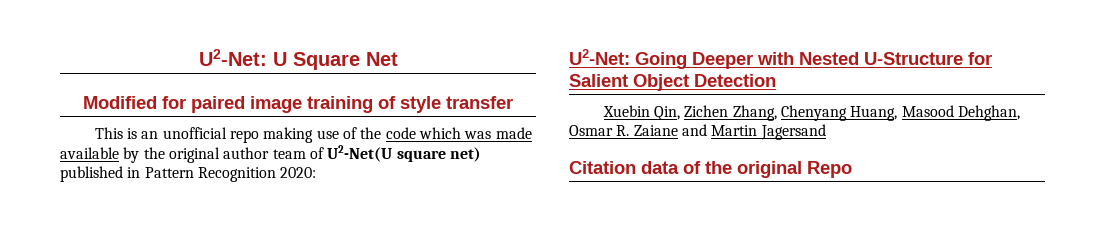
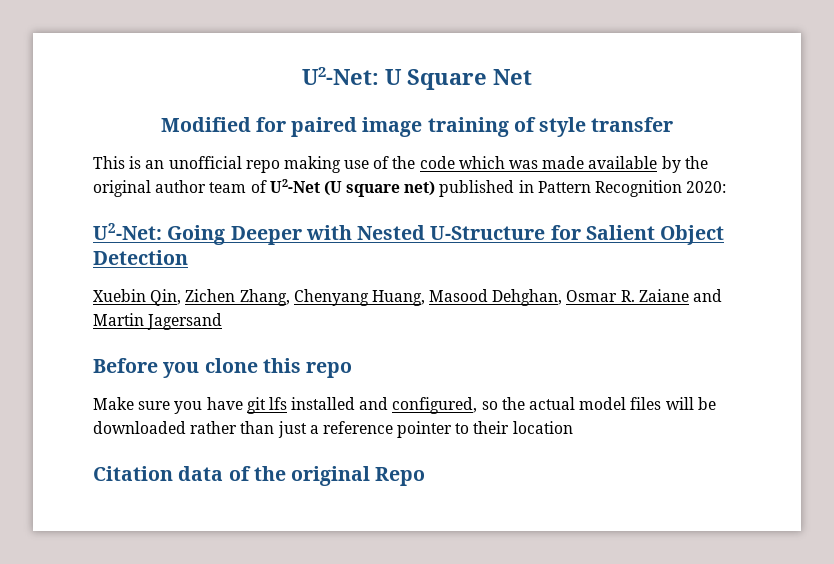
- This is an unofficial repo making use of the code which was made available by the original author team of U2-Net(U square net) published in Pattern Recognition 2020:
+ This is an unofficial repo making use of the code which was made available by the original author team of U2-Net (U square net) published in Pattern Recognition 2020:
+ Before you clone this repo
+ Make sure you have git lfs installed and configured, so the actual model files will be downloaded rather than just a reference pointer to their location

